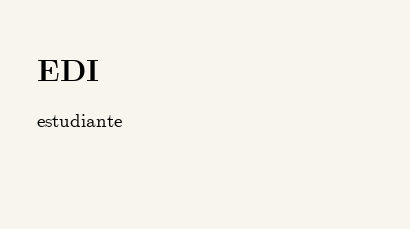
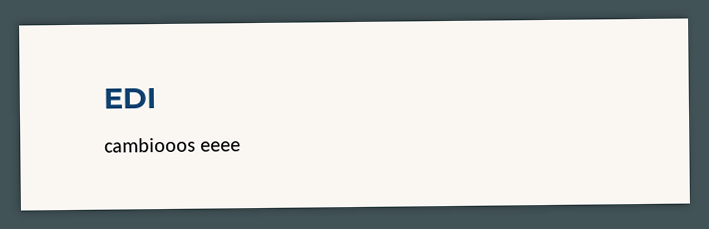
- estudiante
+ cambiooos eeee

